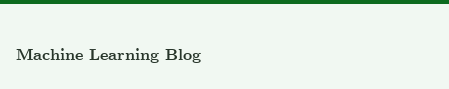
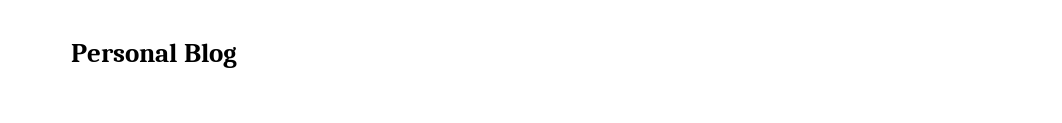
- Machine Learning Blog
+ Personal Blog

